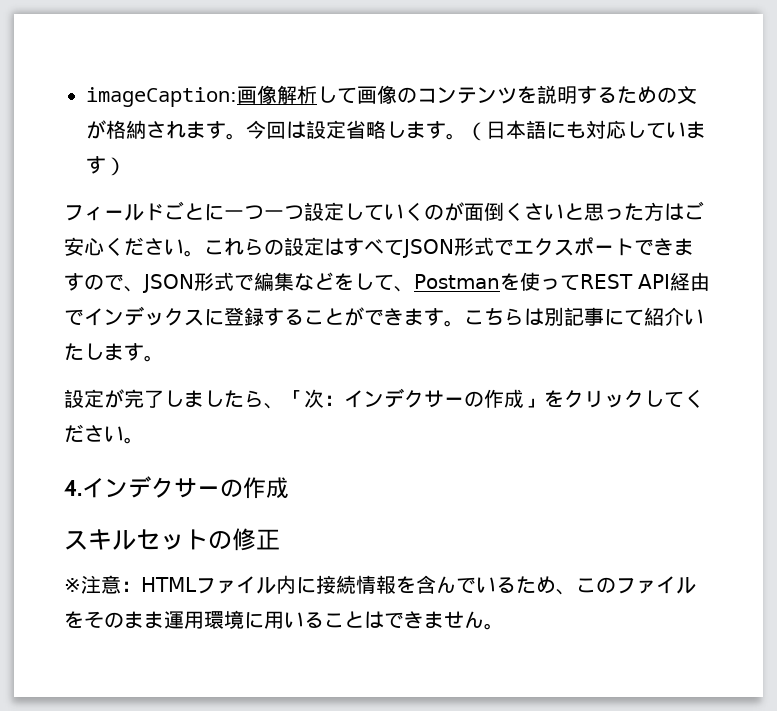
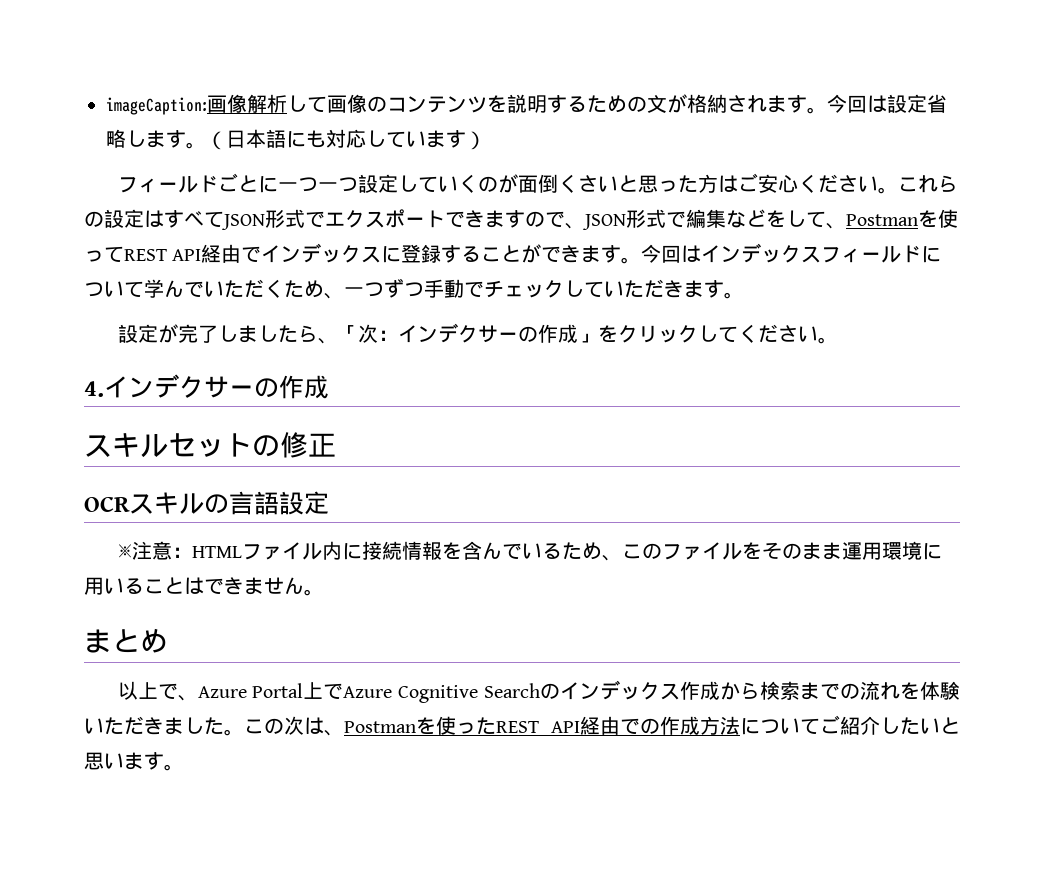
- こちらは別記事にて紹介いたします。
+ 今回はインデックスフィールドについて学んでいただくため、一つずつ手動でチェックしていただきます。
+ OCRスキルの言語設定
+ まとめ
+ 以上で、Azure Portal上でAzure Cognitive Searchのインデックス作成から検索までの流れを体験いただきました。この次は、Postmanを使ったREST API経由での作成方法についてご紹介したいと思います。

